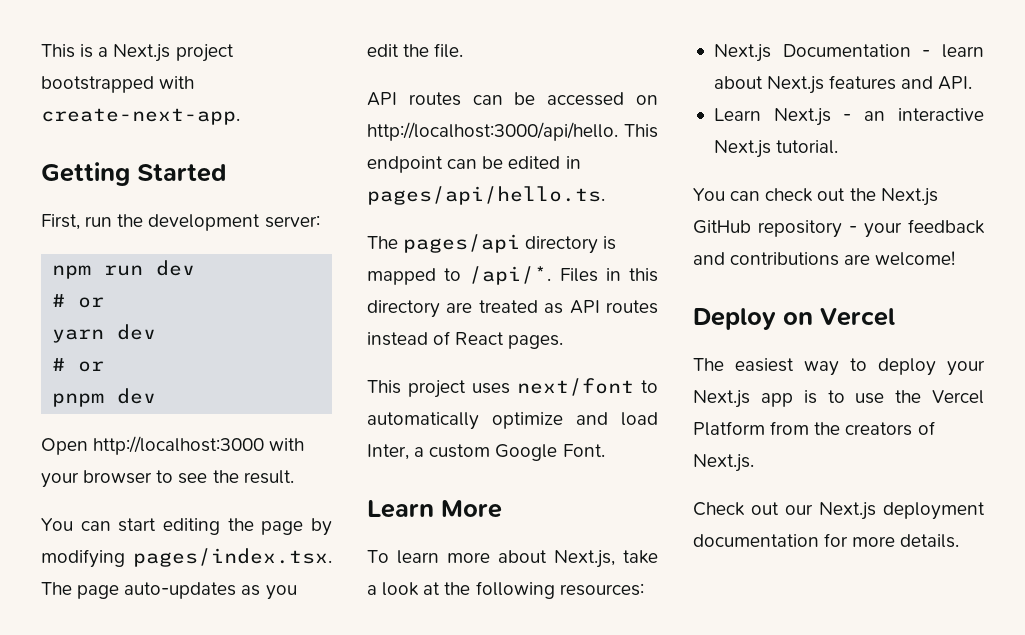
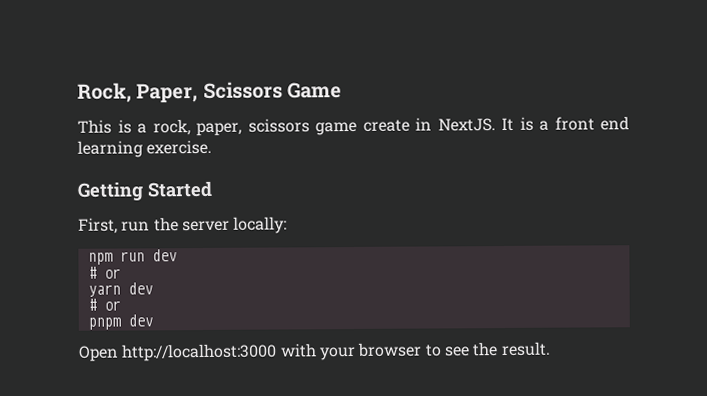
- This is a Next.js project bootstrapped with create-next-app.
+ Rock, Paper, Scissors Game
+ This is a rock, paper, scissors game create in NextJS. It is a front end learning exercise.
- First, run the development server:
+ First, run the server locally:
- You can start editing the page by modifying pages/index.tsx. The page auto-updates as you edit the file.
- API routes can be accessed on http://localhost:3000/api/hello. This endpoint can be edited in pages/api/hello.ts.
- The pages/api directory is mapped to /api/*. Files in this directory are treated as API routes instead of React pages.
- This project uses next/font to automatically optimize and load Inter, a custom Google Font.
- Learn More
- To learn more about Next.js, take a look at the following resources:
- Next.js Documentation - learn about Next.js features and API.
- Learn Next.js - an interactive Next.js tutorial.
- You can check out the Next.js GitHub repository - your feedback and contributions are welcome!
- Deploy on Vercel
- The easiest way to deploy your Next.js app is to use the Vercel Platform from the creators of Next.js.
- Check out our Next.js deployment documentation for more details.

